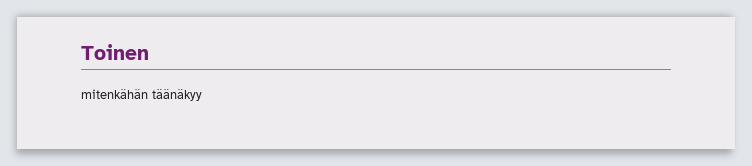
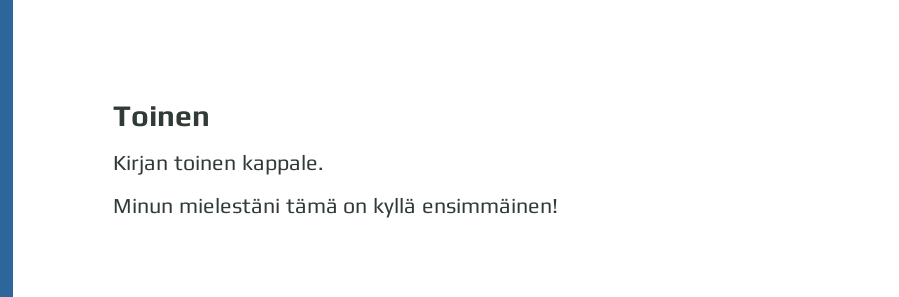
- mitenkähän täänäkyy
+ Kirjan toinen kappale.
+ Minun mielestäni tämä on kyllä ensimmäinen!

